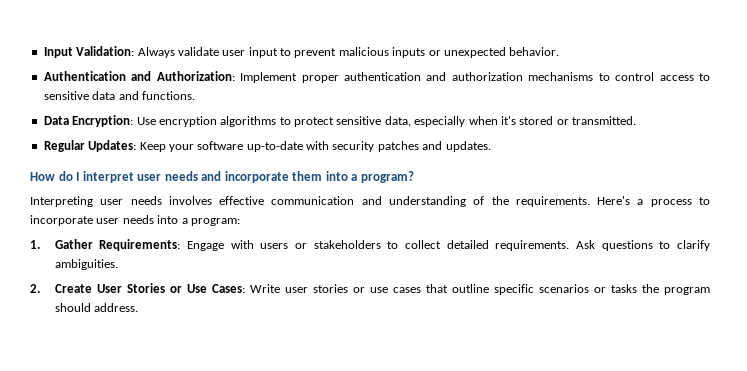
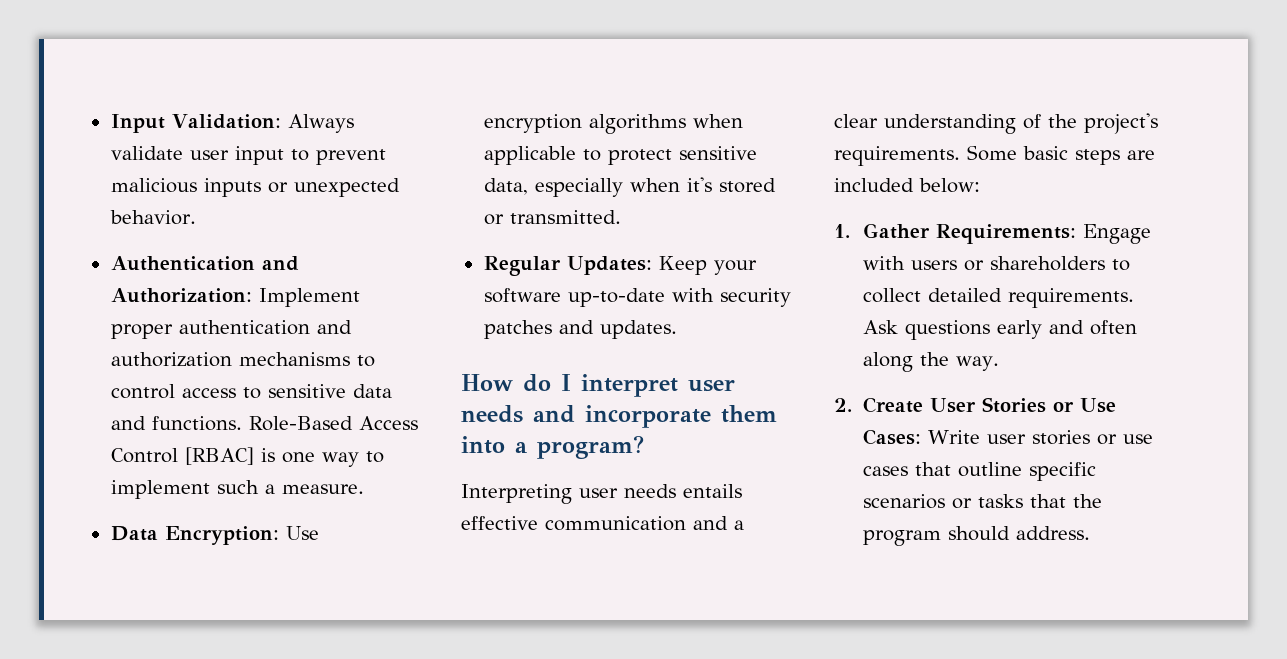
+ Role-Based Access Control [RBAC] is one way to implement such a measure.
- Data Encryption: Use encryption algorithms to protect sensitive data, especially when it's stored or transmitted.
+ Data Encryption: Use encryption algorithms when applicable to protect sensitive data, especially when it's stored or transmitted.
- Interpreting user needs involves effective communication and understanding of the requirements. Here's a process to incorporate user needs into a program:
+ Interpreting user needs entails effective communication and a clear understanding of the project's requirements. Some basic steps are included below:
- 1. Gather Requirements: Engage with users or stakeholders to collect detailed requirements.
+ 1. Gather Requirements: Engage with users or shareholders to collect detailed requirements.
- Ask questions to clarify ambiguities.
+ Ask questions early and often along the way.
- 2. Create User Stories or Use Cases: Write user stories or use cases that outline specific scenarios or tasks the program should address.
+ 2. Create User Stories or Use Cases: Write user stories or use cases that outline specific scenarios or tasks that the program should address.

